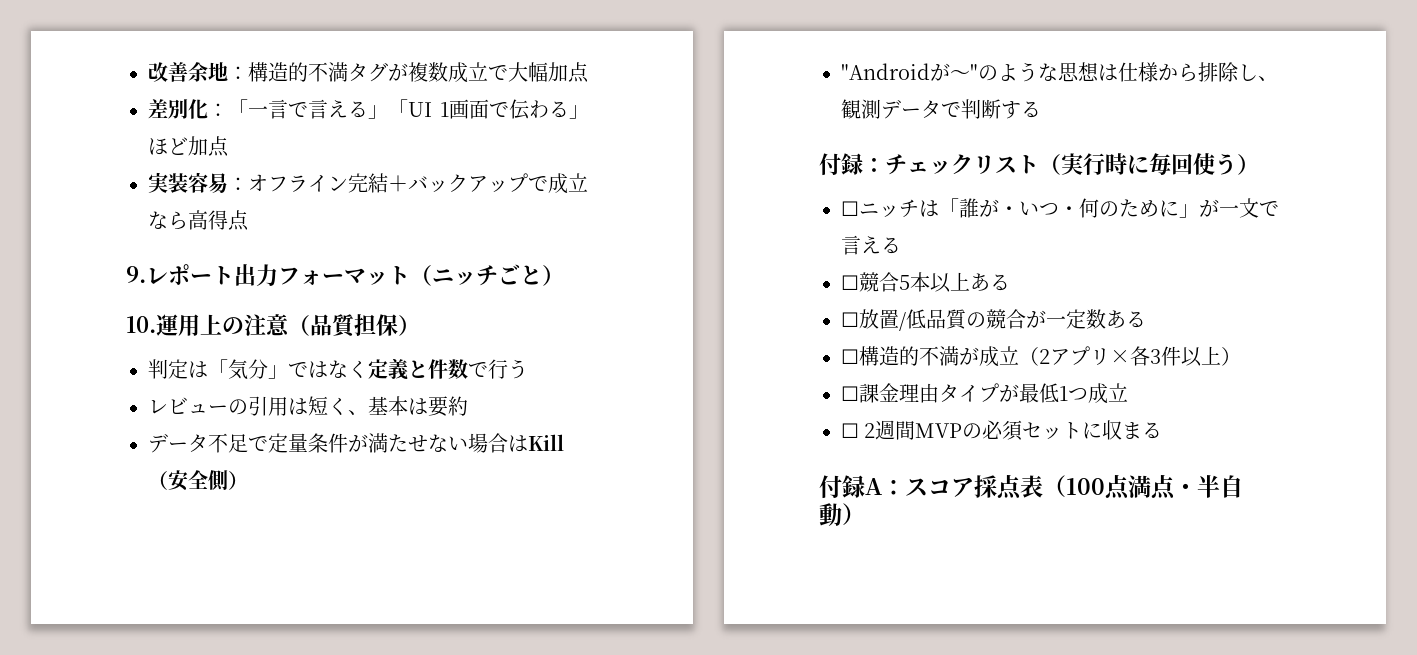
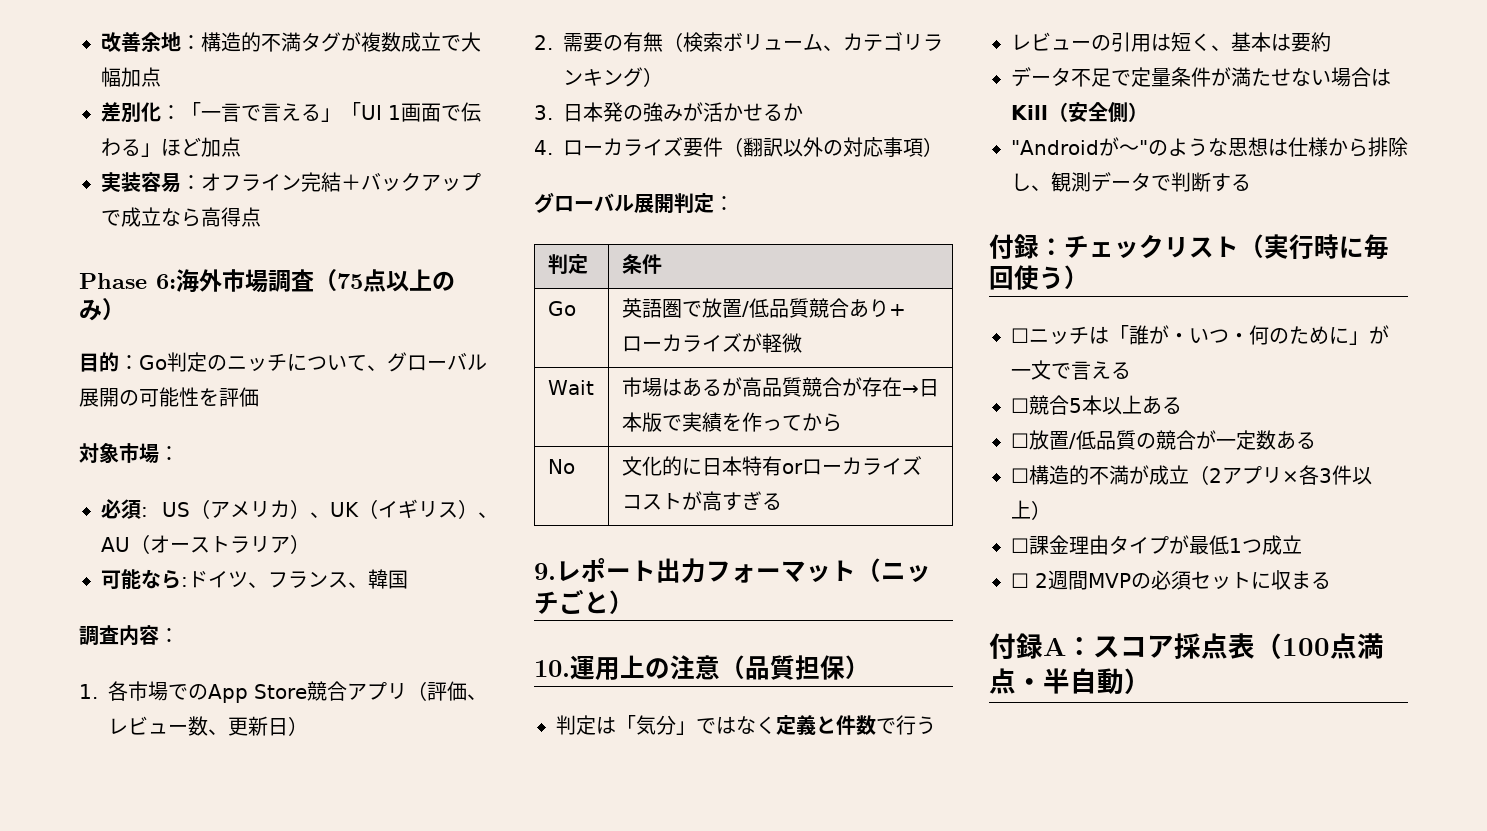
+ Phase 6:海外市場調査（75点以上のみ）
+ 目的：Go判定のニッチについて、グローバル展開の可能性を評価
+ 対象市場：
+ 必須: US（アメリカ）、UK（イギリス）、AU（オーストラリア）
+ 可能なら:ドイツ、フランス、韓国
+ 調査内容：
+ 1.各市場でのApp Store競合アプリ（評価、レビュー数、更新日）
+ 2.需要の有無（検索ボリューム、カテゴリランキング）
+ 3.日本発の強みが活かせるか
+ 4.ローカライズ要件（翻訳以外の対応事項）
+ グローバル展開判定：
+ 判定 | 条件
+ Go | 英語圏で放置/低品質競合あり+ローカライズが軽微
+ Wait | 市場はあるが高品質競合が存在→日本版で実績を作ってから
+ No | 文化的に日本特有orローカライズコストが高すぎる

